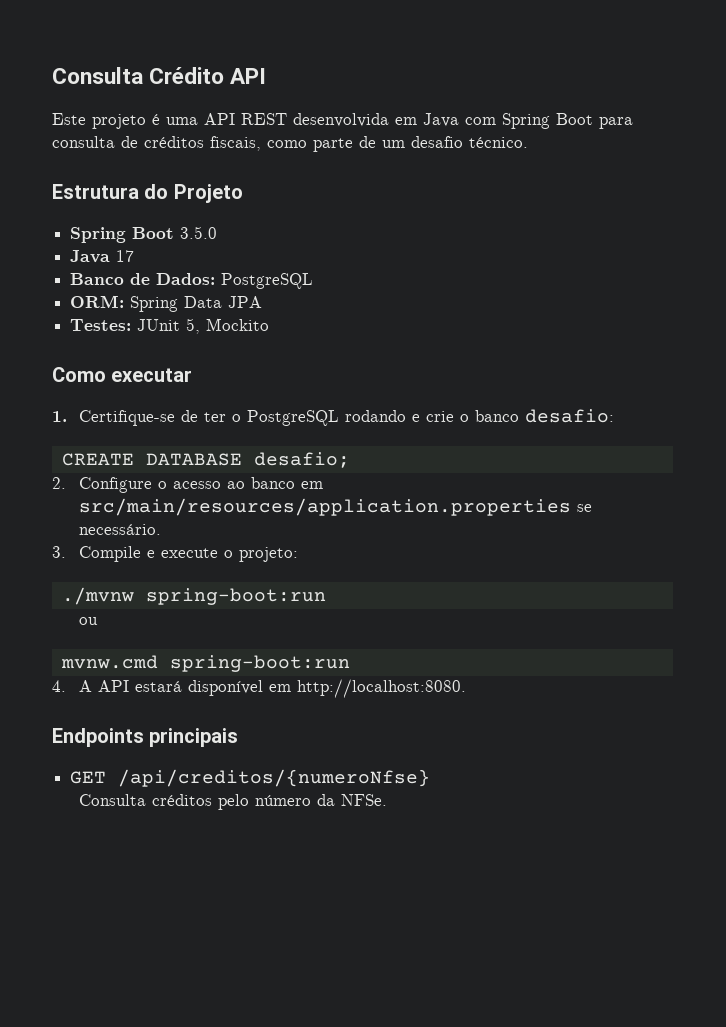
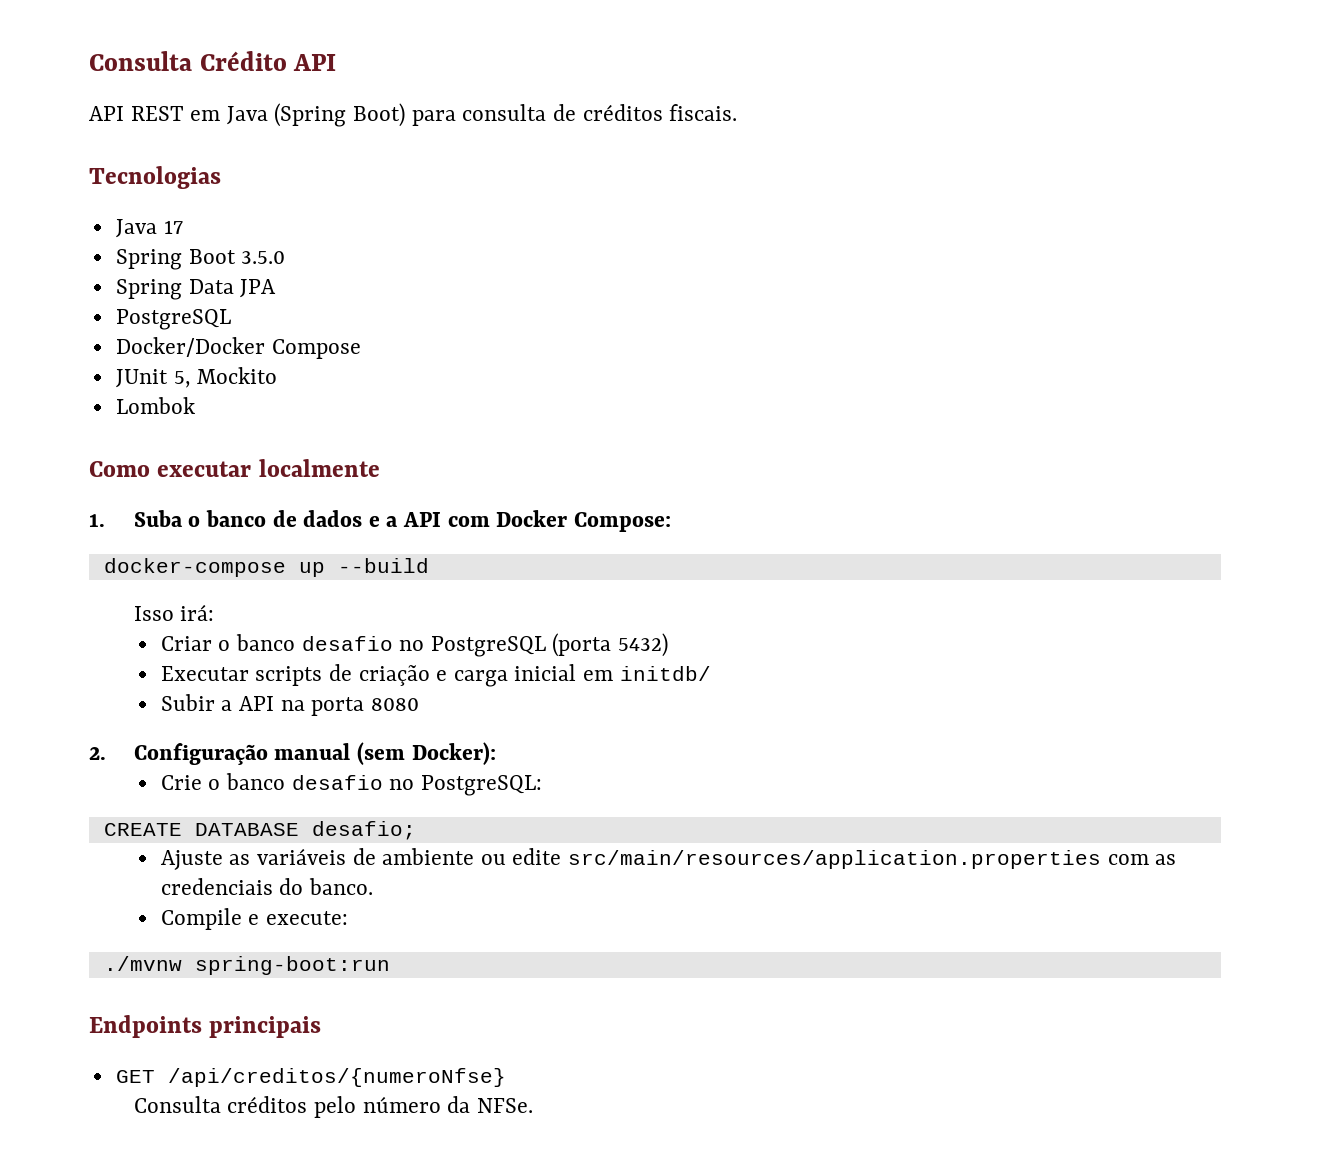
- Este projeto é uma API REST desenvolvida em Java com Spring Boot para consulta de créditos fiscais, como parte de um desafio técnico.
- Estrutura do Projeto
+ API REST em Java (Spring Boot) para consulta de créditos fiscais.
+ Tecnologias
+ Java 17
  Spring Boot 3.5.0
- Java 17
- Banco de Dados: PostgreSQL
- ORM: Spring Data JPA
- Testes: JUnit 5, Mockito
+ Spring Data JPA
+ PostgreSQL
+ Docker/Docker Compose
+ JUnit 5, Mockito
+ Lombok
- Como executar
+ Como executar localmente
- 1. Certifique-se de ter o PostgreSQL rodando e crie o banco desafio:
+ 1. Suba o banco de dados e a API com Docker Compose:
+ docker-compose up --build
+ Isso irá:
+ Criar o banco desafio no PostgreSQL (porta 5432)
+ Executar scripts de criação e carga inicial em initdb/
+ Subir a API na porta 8080
+ 2. Configuração manual (sem Docker):
+ Crie o banco desafio no PostgreSQL:
  CREATE DATABASE desafio;
- 2. Configure o acesso ao banco em src/main/resources/application.properties se necessário.
- 3. Compile e execute o projeto:
+ Ajuste as variáveis de ambiente ou edite src/main/resources/application.properties com as credenciais do banco.
+ Compile e execute:
  ./mvnw spring-boot:run
- ou
- mvnw.cmd spring-boot:run
- 4. A API estará disponível em http://localhost:8080.

